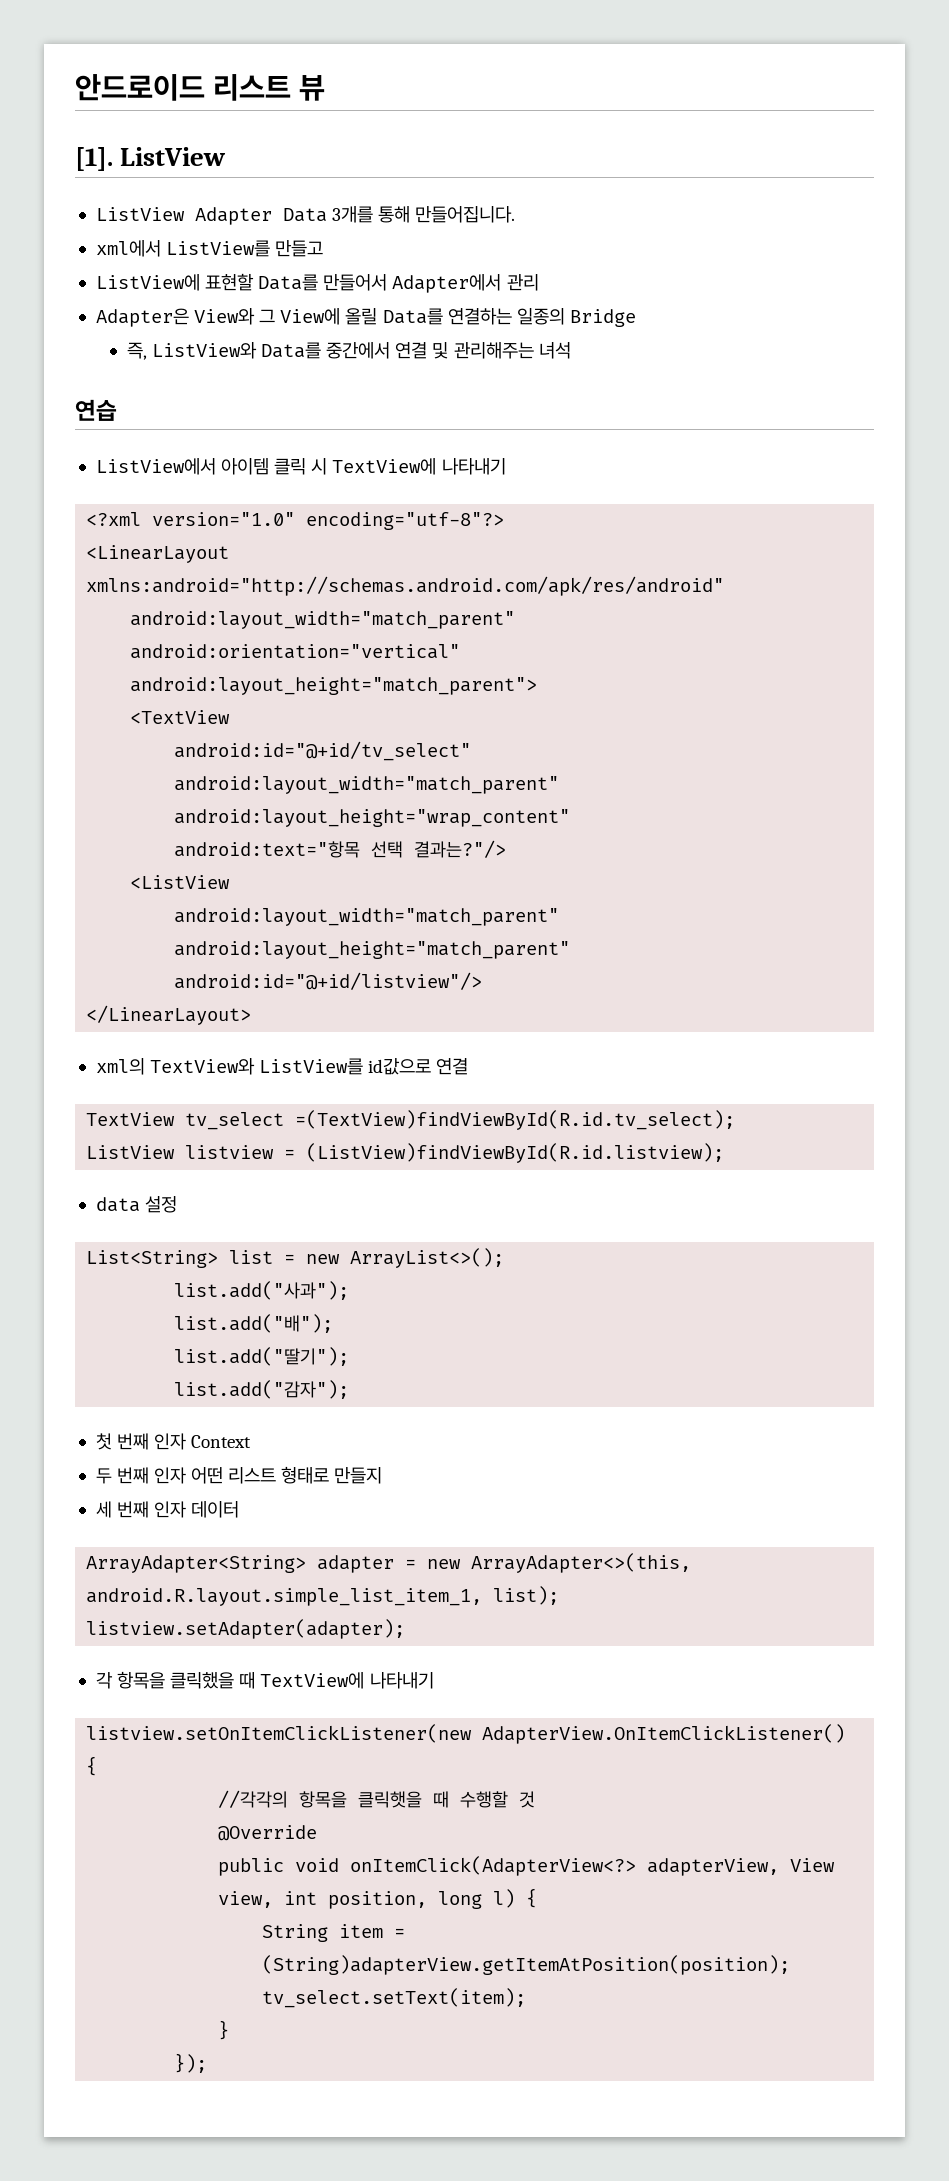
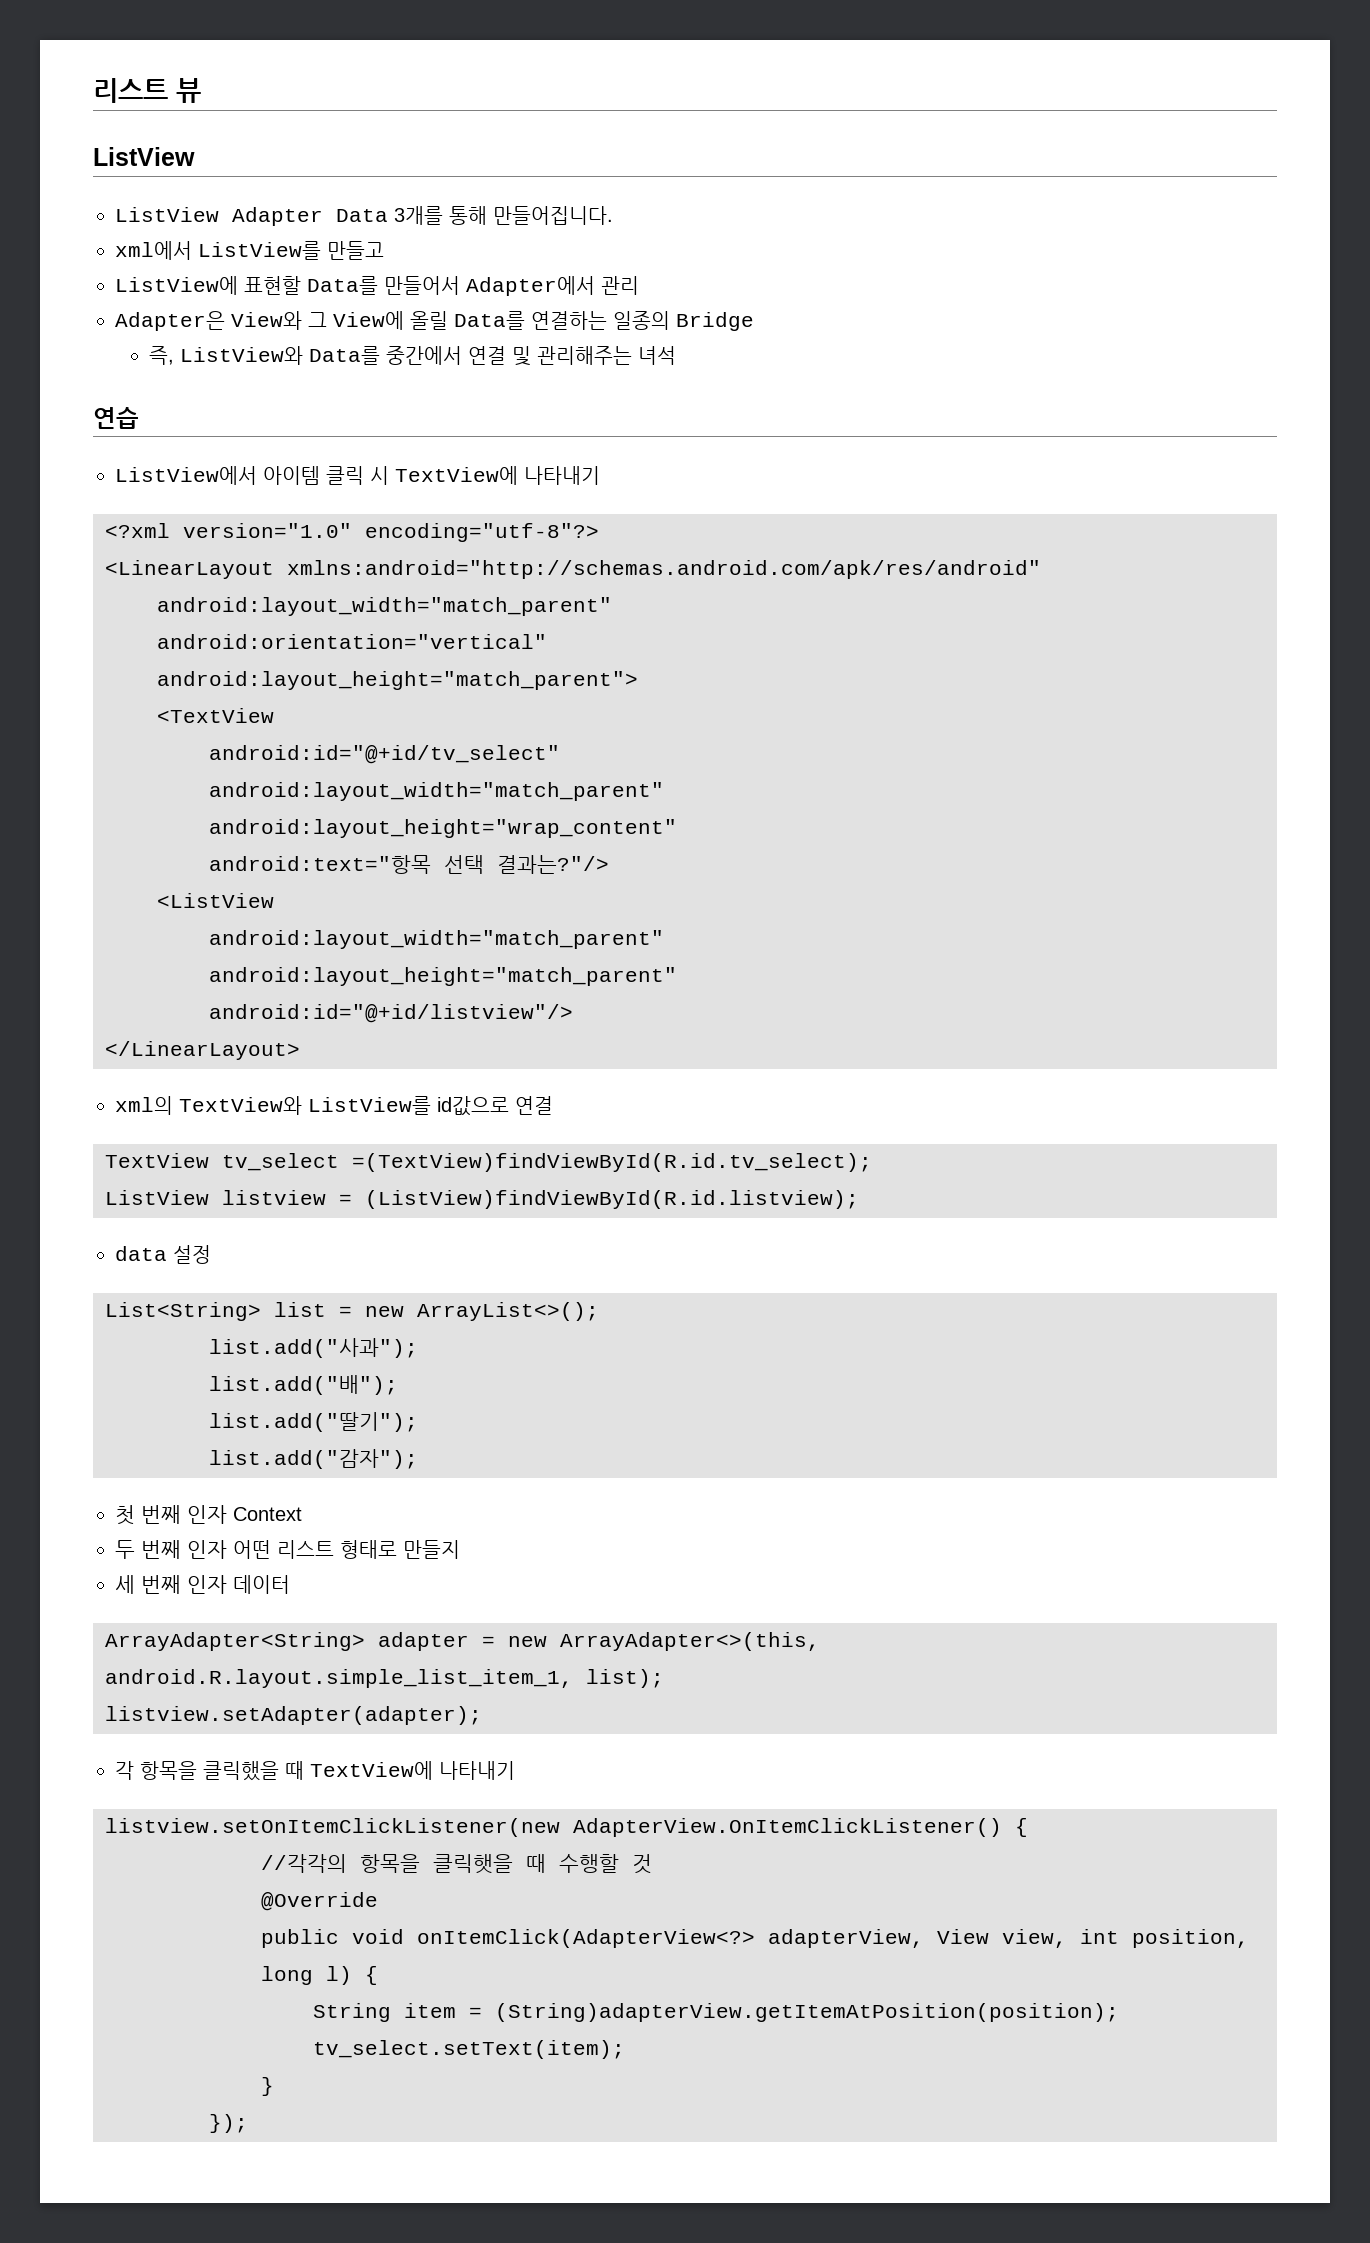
- 안드로이드 리스트 뷰
+ 리스트 뷰
- [1].

